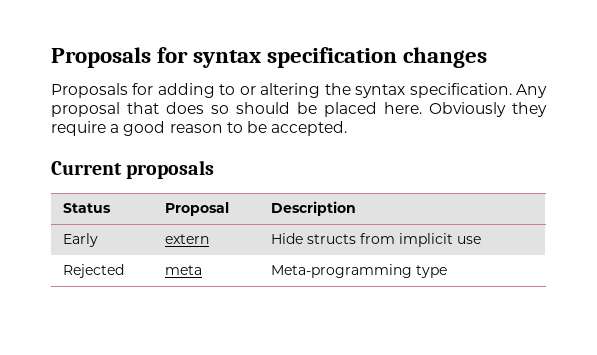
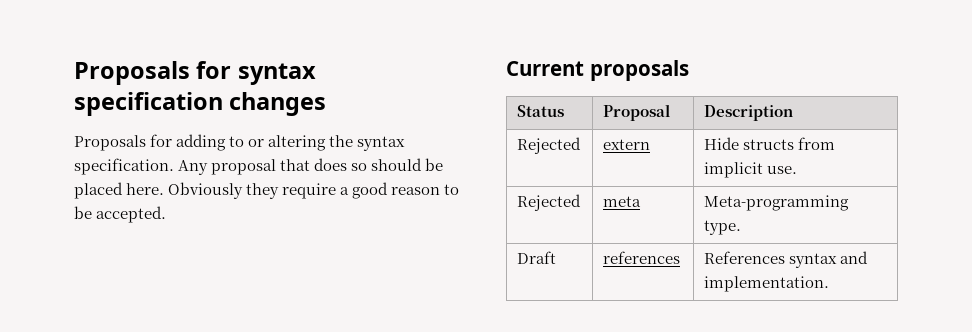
- Early | extern | Hide structs from implicit use
+ Rejected | extern | Hide structs from implicit use.
- Rejected | meta | Meta-programming type
+ Rejected | meta | Meta-programming type.
+ Draft | references | References syntax and implementation.

